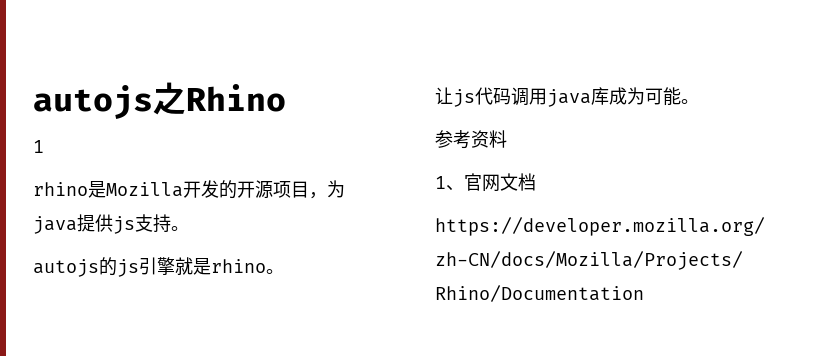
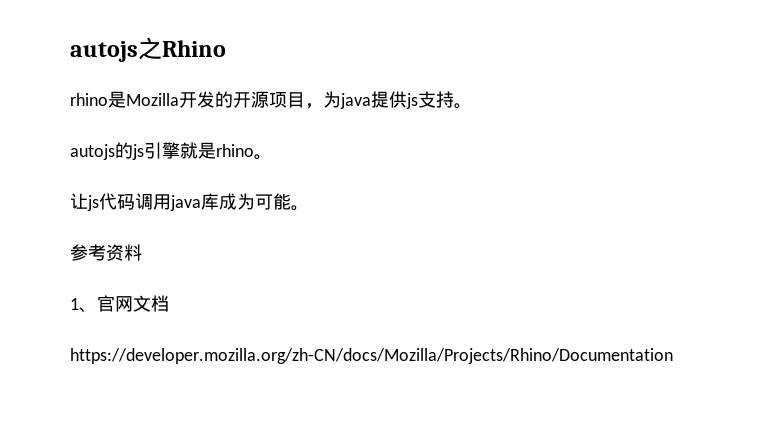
  autojs之Rhino
- 1

